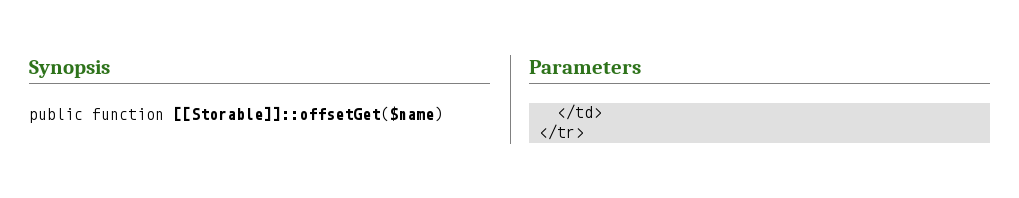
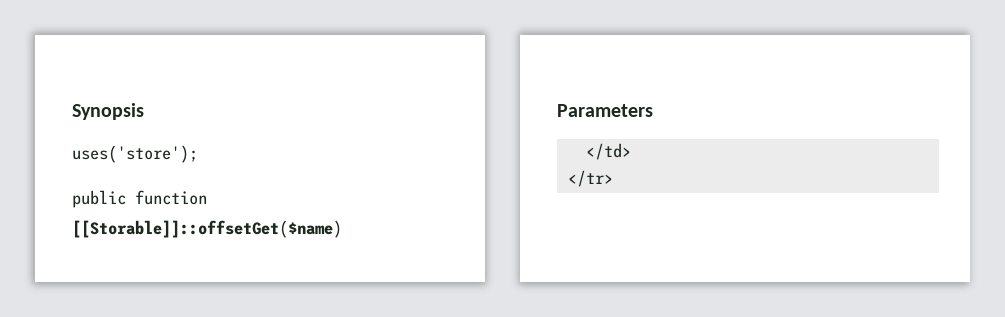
+ uses('store');

